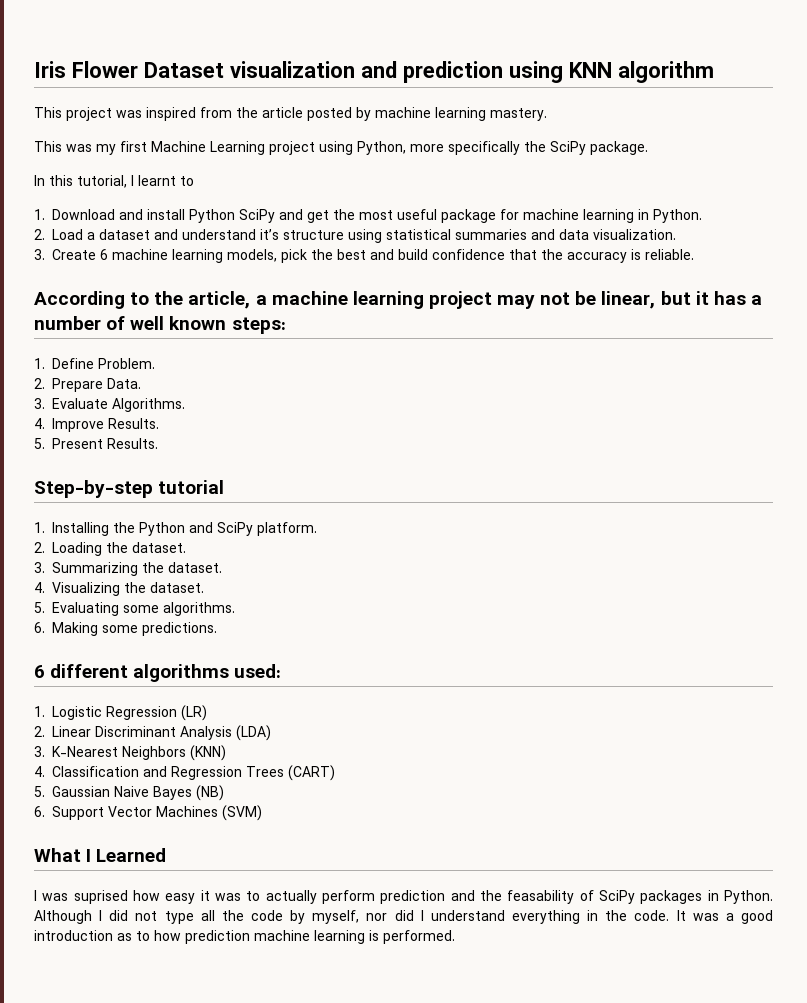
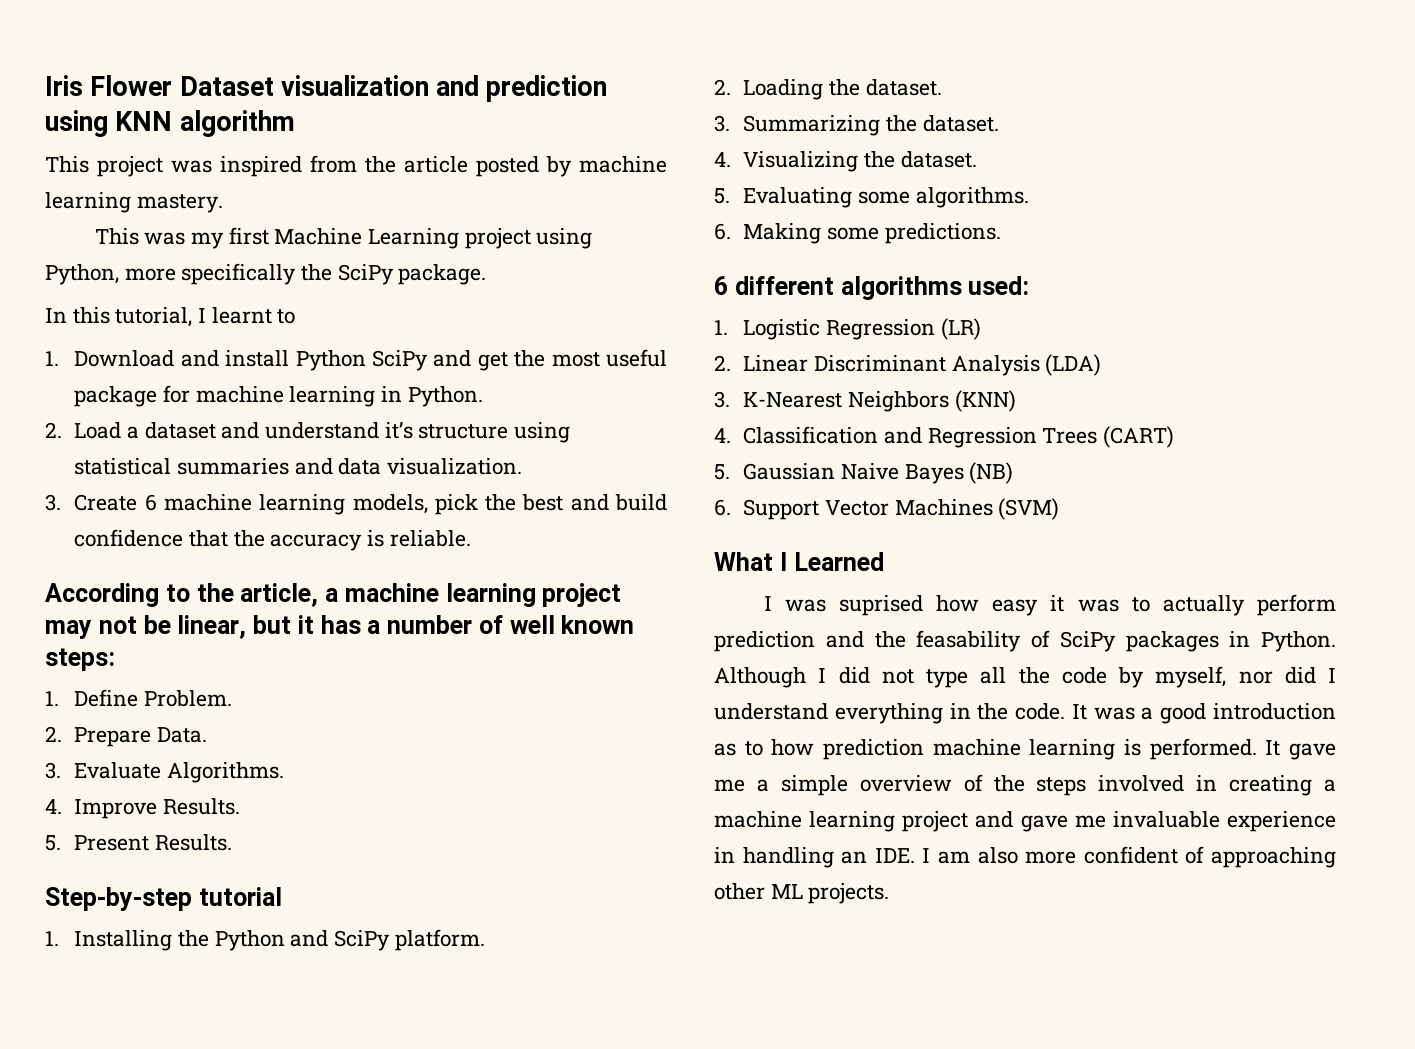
+ It gave me a simple overview of the steps involved in creating a machine learning project and gave me invaluable experience in handling an IDE. I am also more confident of approaching other ML projects.

